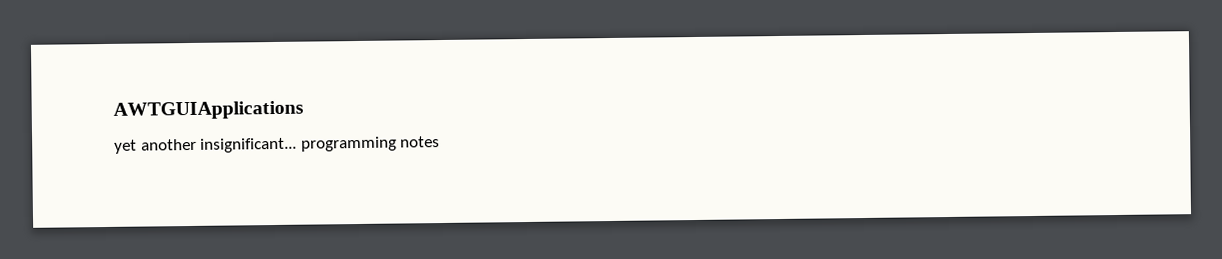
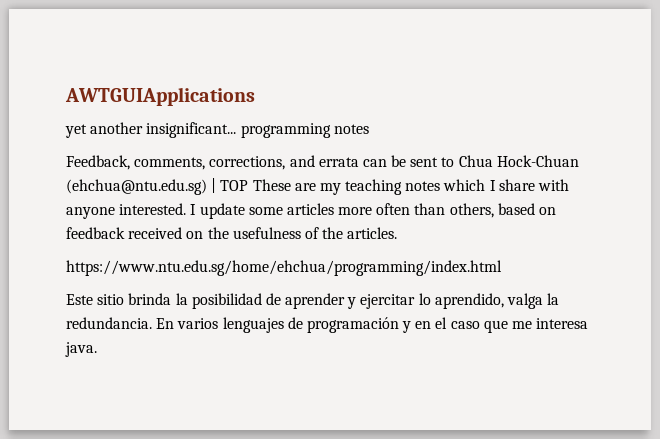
+ Feedback, comments, corrections, and errata can be sent to Chua Hock-Chuan (ehchua@ntu.edu.sg) | TOP These are my teaching notes which I share with anyone interested. I update some articles more often than others, based on feedback received on the usefulness of the articles.
+ https://www.ntu.edu.sg/home/ehchua/programming/index.html
+ Este sitio brinda la posibilidad de aprender y ejercitar lo aprendido, valga la redundancia. En varios lenguajes de programación y en el caso que me interesa java.

